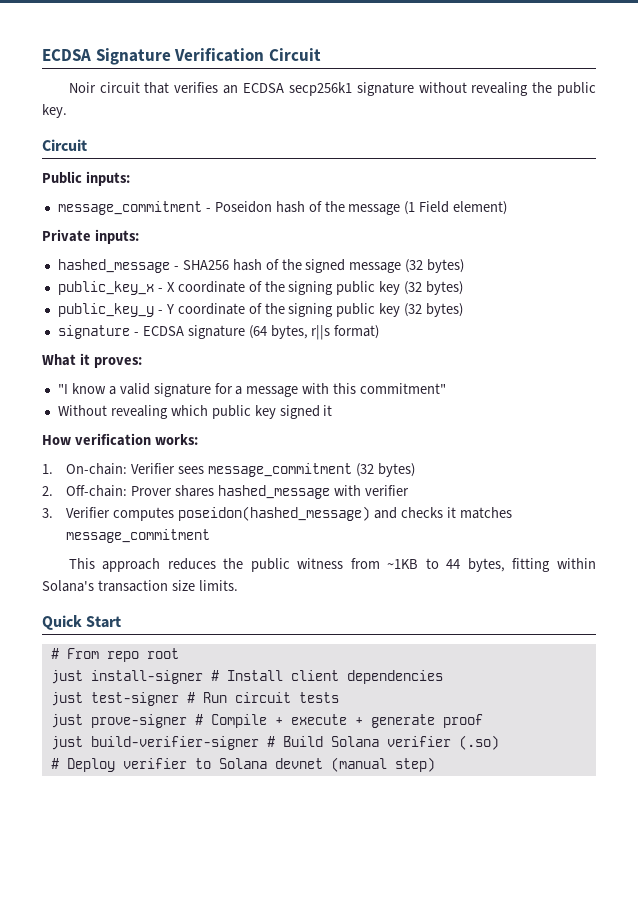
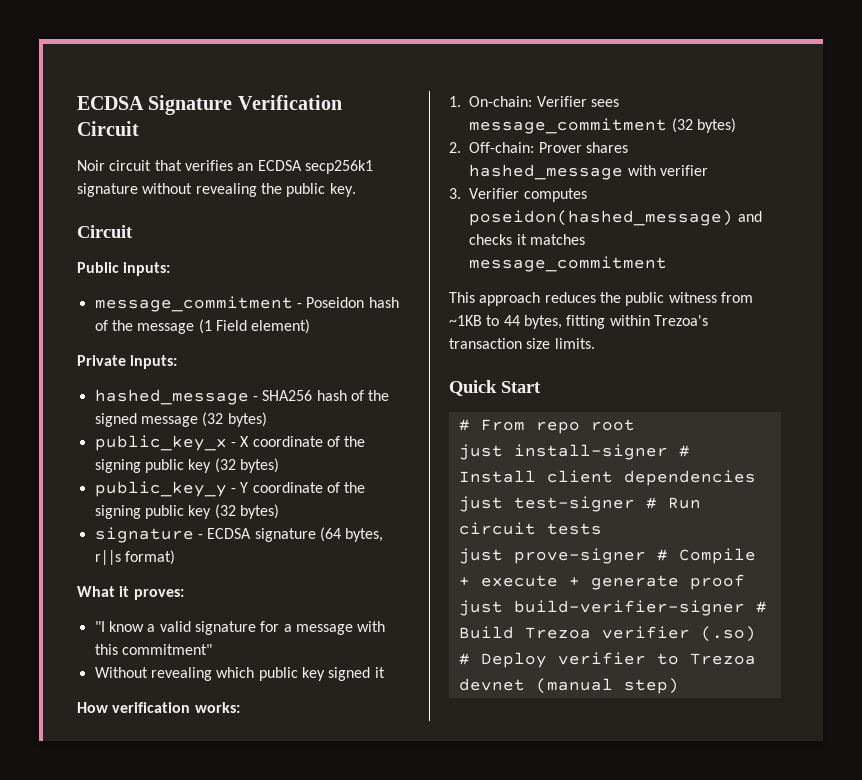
- This approach reduces the public witness from ~1KB to 44 bytes, fitting within Solana's transaction size limits.
+ This approach reduces the public witness from ~1KB to 44 bytes, fitting within Trezoa's transaction size limits.
- just build-verifier-signer # Build Solana verifier (.so)
+ just build-verifier-signer # Build Trezoa verifier (.so)
- # Deploy verifier to Solana devnet (manual step)
+ # Deploy verifier to Trezoa devnet (manual step)

